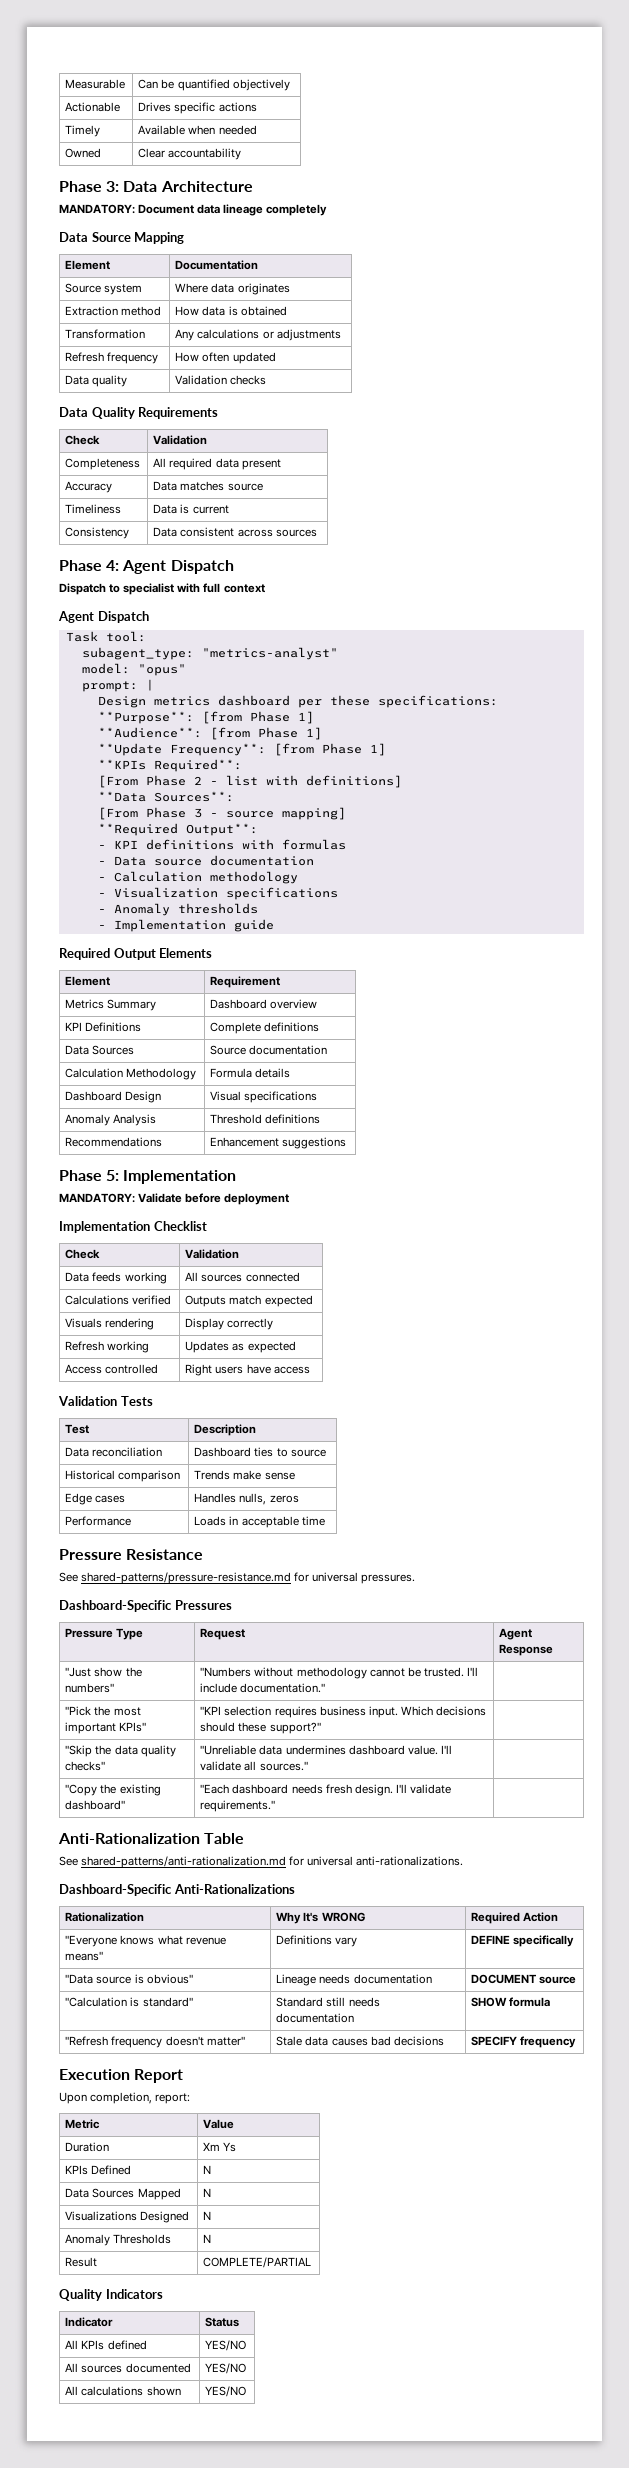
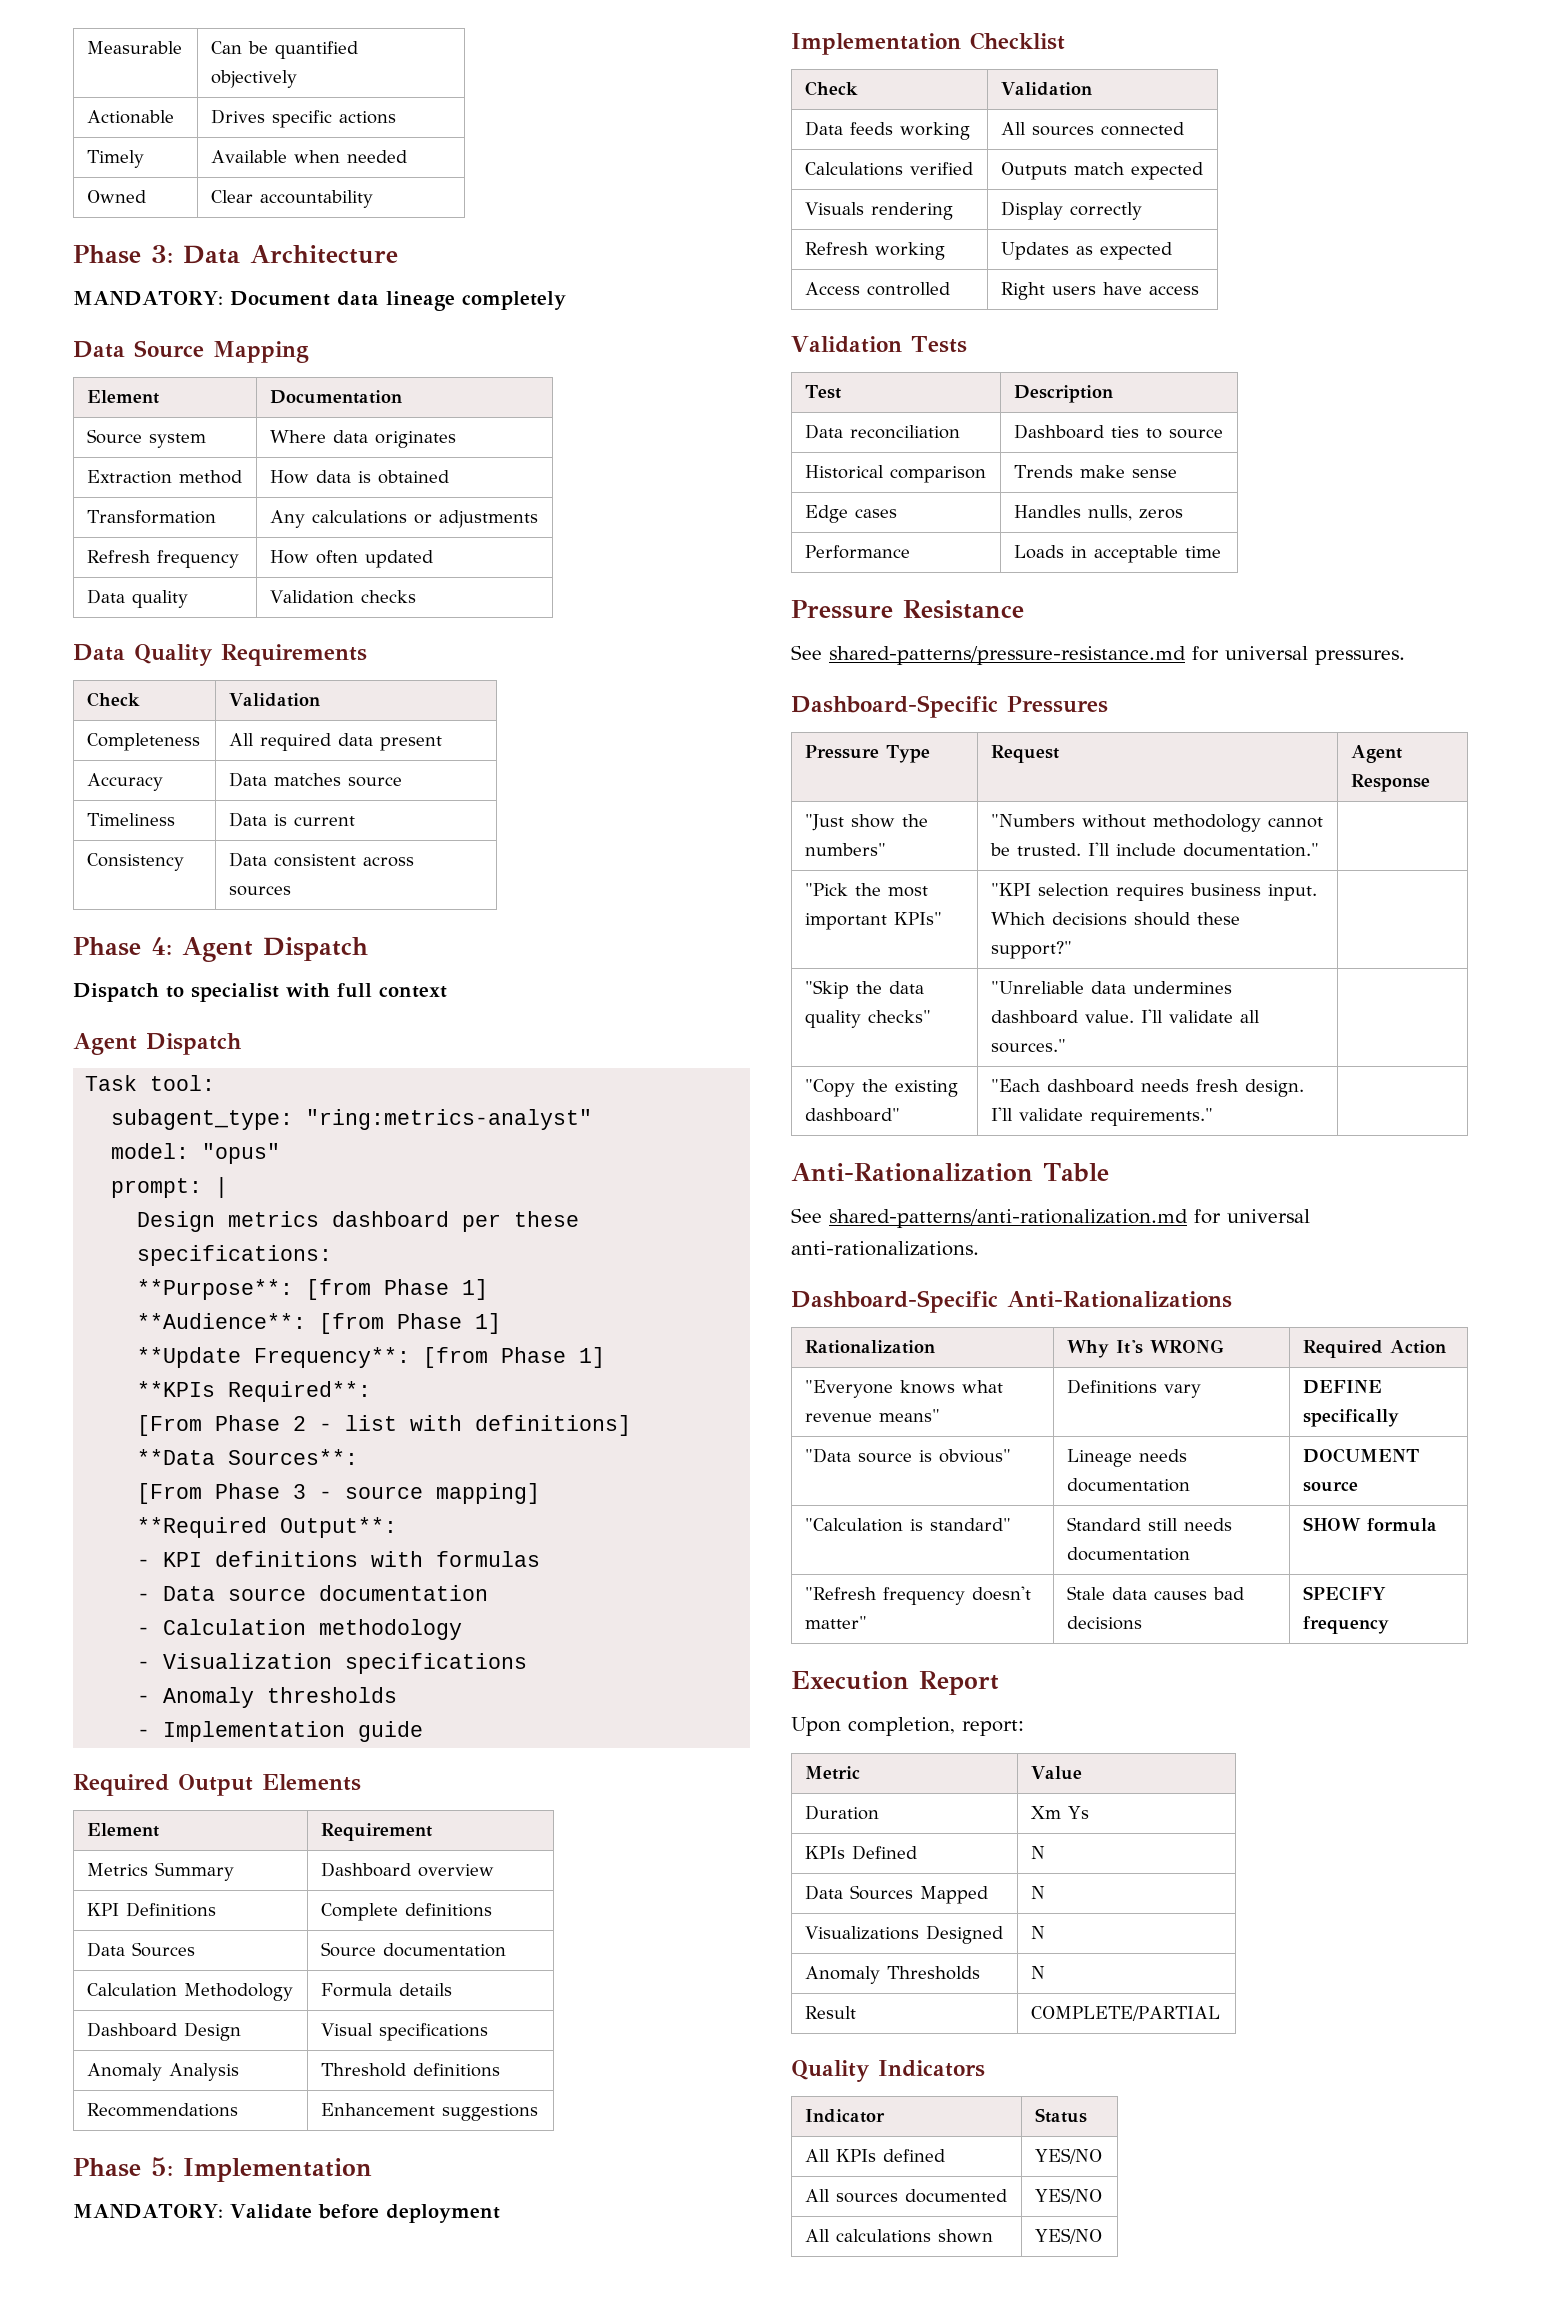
- subagent_type: "metrics-analyst"
+ subagent_type: "ring:metrics-analyst"

